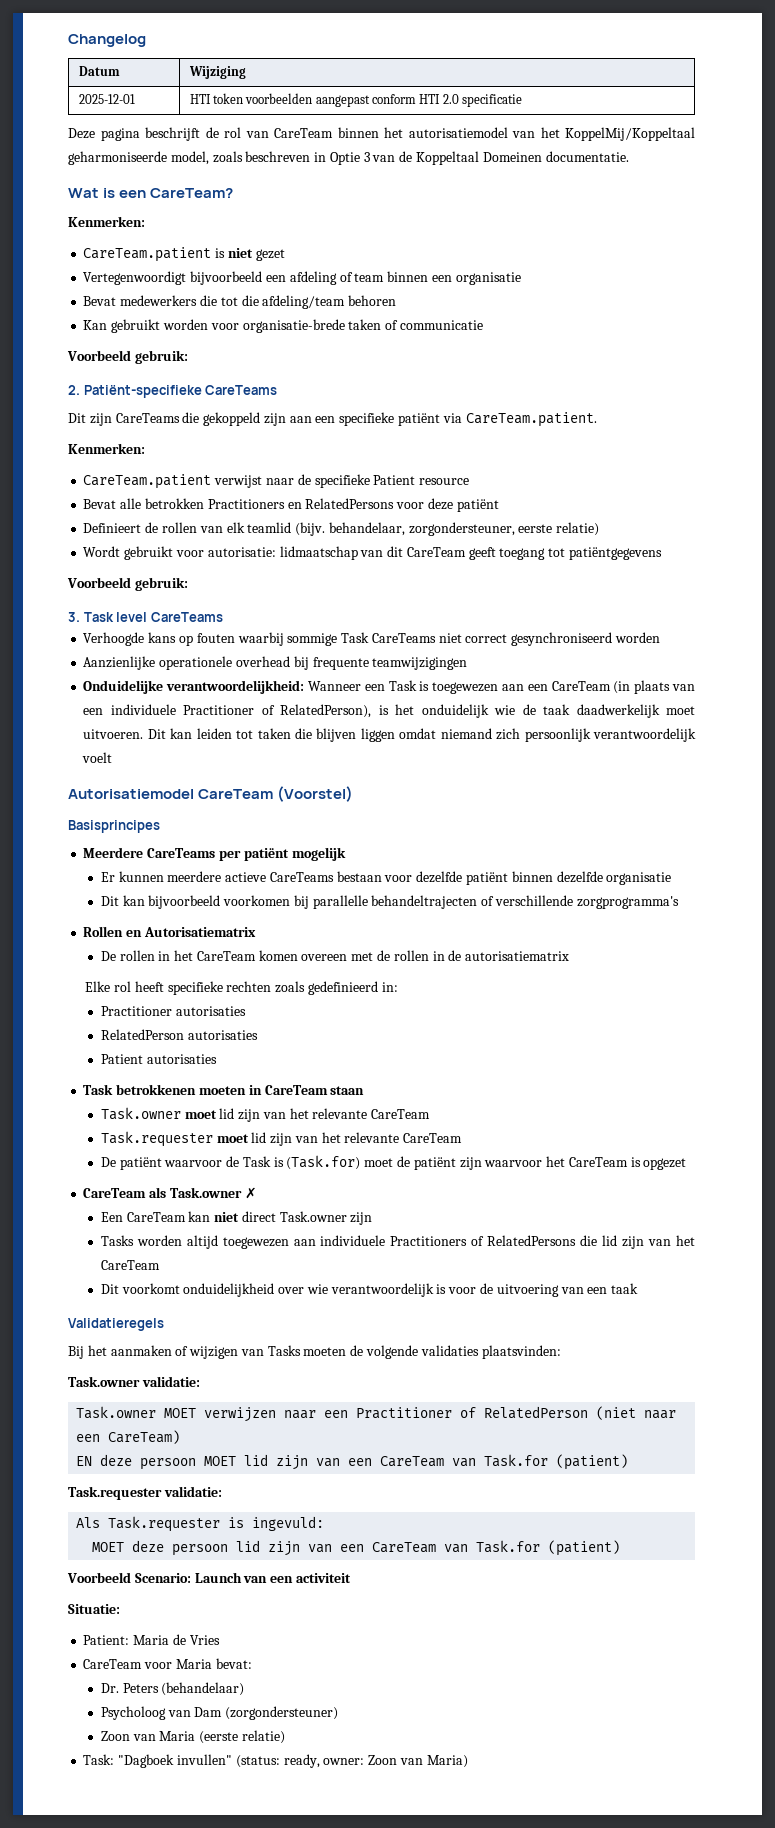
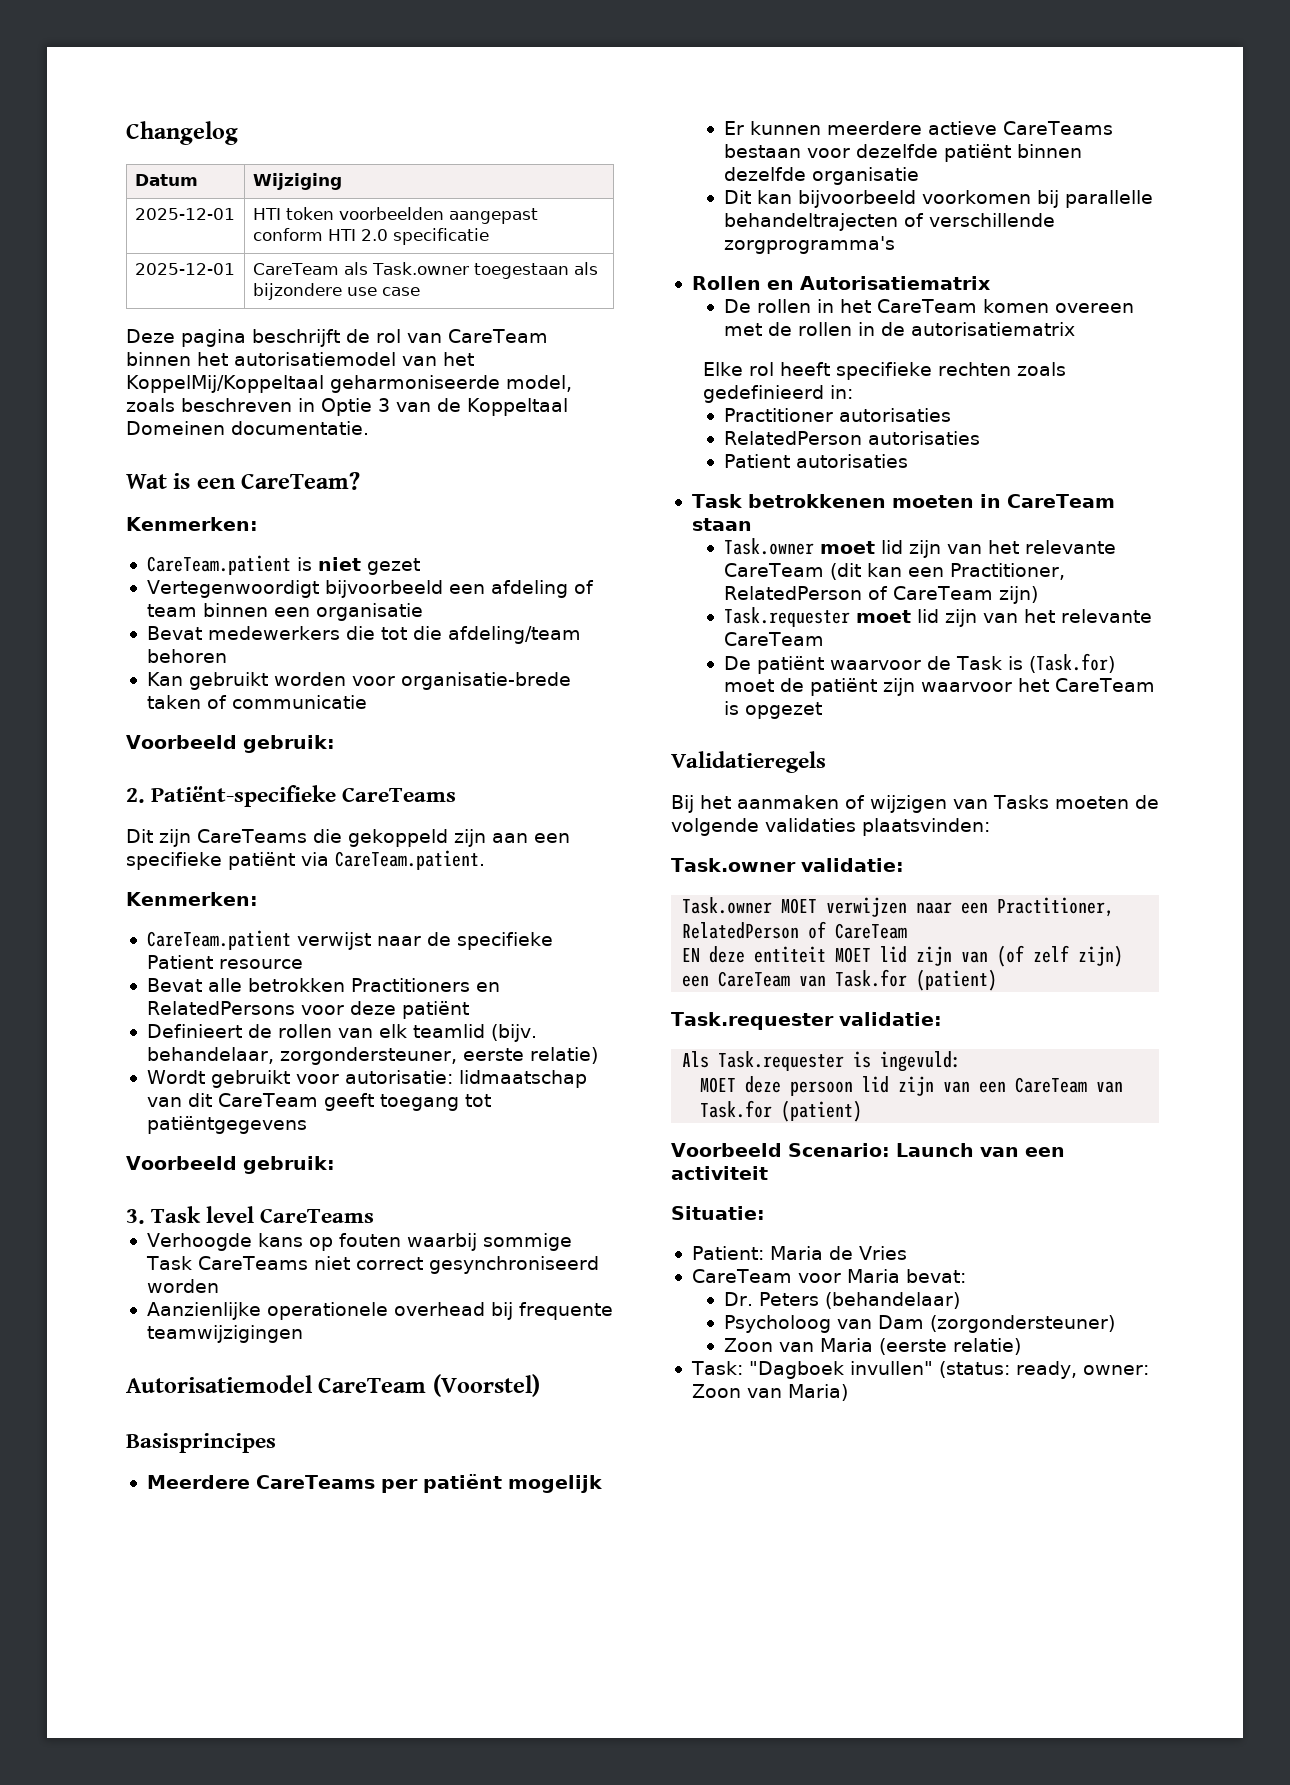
+ 2025-12-01 | CareTeam als Task.owner toegestaan als bijzondere use case
- Onduidelijke verantwoordelijkheid: Wanneer een Task is toegewezen aan een CareTeam (in plaats van een individuele Practitioner of RelatedPerson), is het onduidelijk wie de taak daadwerkelijk moet uitvoeren. Dit kan leiden tot taken die blijven liggen omdat niemand zich persoonlijk verantwoordelijk voelt
- Task.owner moet lid zijn van het relevante CareTeam
+ Task.owner moet lid zijn van het relevante CareTeam (dit kan een Practitioner, RelatedPerson of CareTeam zijn)
- CareTeam als Task.owner ✗
- Een CareTeam kan niet direct Task.owner zijn
- Tasks worden altijd toegewezen aan individuele Practitioners of RelatedPersons die lid zijn van het CareTeam
- Dit voorkomt onduidelijkheid over wie verantwoordelijk is voor de uitvoering van een taak
- Task.owner MOET verwijzen naar een Practitioner of RelatedPerson (niet naar een CareTeam)
+ Task.owner MOET verwijzen naar een Practitioner, RelatedPerson of CareTeam
- EN deze persoon MOET lid zijn van een CareTeam van Task.for (patient)
+ EN deze entiteit MOET lid zijn van (of zelf zijn) een CareTeam van Task.for (patient)

